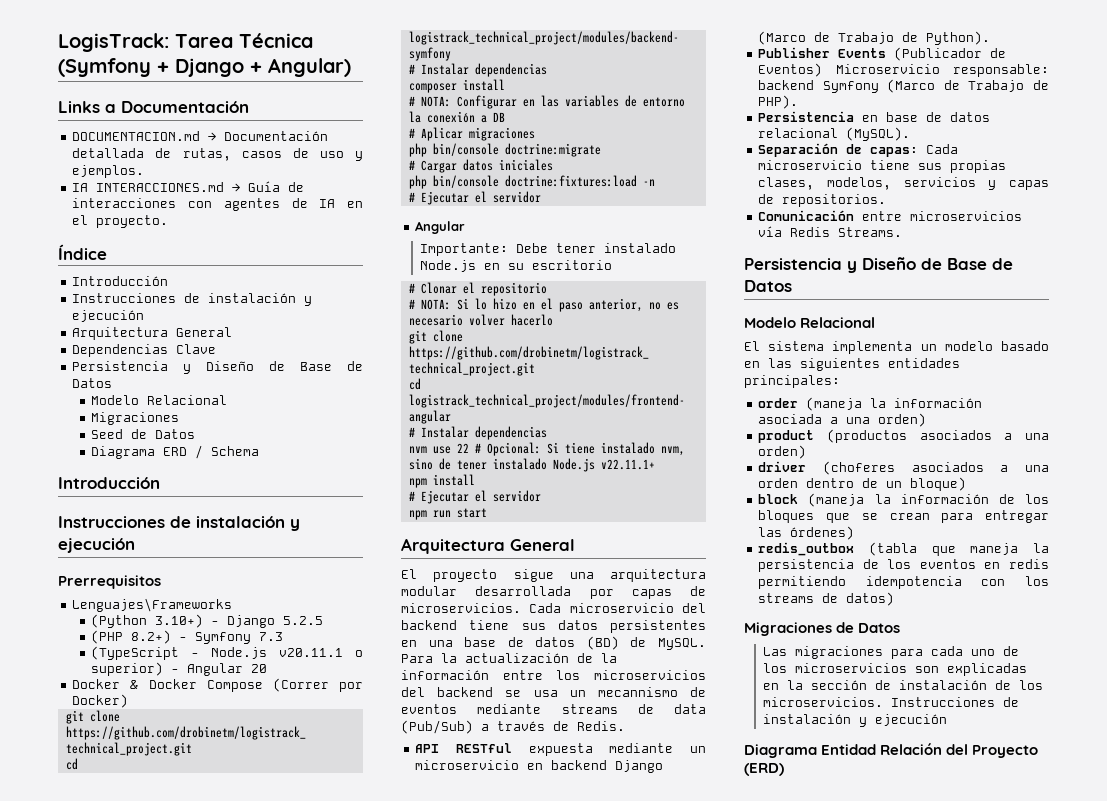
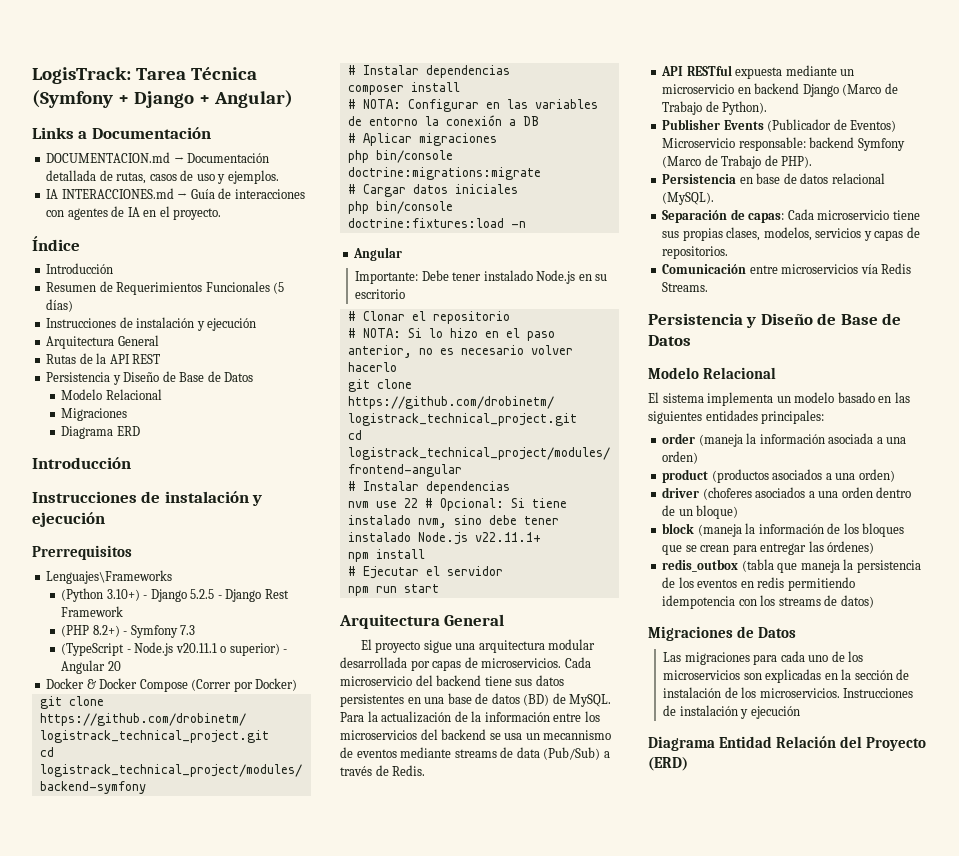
+ Resumen de Requerimientos Funcionales (5 días)
- Dependencias Clave
+ Rutas de la API REST
- Seed de Datos
- Diagrama ERD / Schema
+ Diagrama ERD
- (Python 3.10+) - Django 5.2.5
+ (Python 3.10+) - Django 5.2.5 - Django Rest Framework
- php bin/console doctrine:migrate
+ php bin/console doctrine:migrations:migrate
  php bin/console doctrine:fixtures:load -n
- # Ejecutar el servidor
- nvm use 22 # Opcional: Si tiene instalado nvm, sino de tener instalado Node.js v22.11.1+
+ nvm use 22 # Opcional: Si tiene instalado nvm, sino debe tener instalado Node.js v22.11.1+

